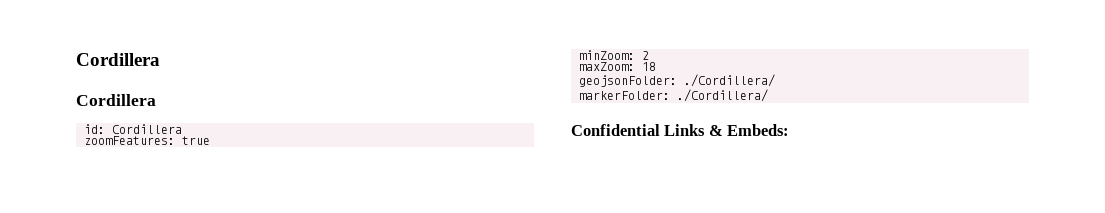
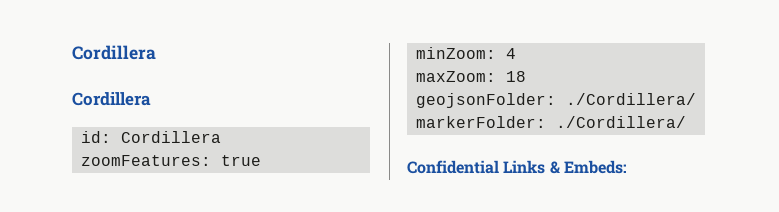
- minZoom: 2
+ minZoom: 4

